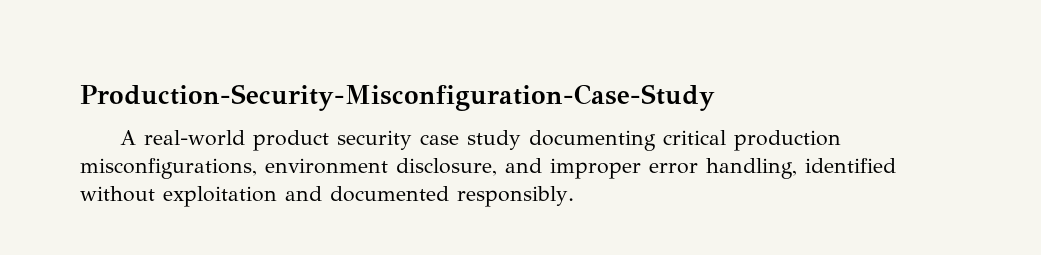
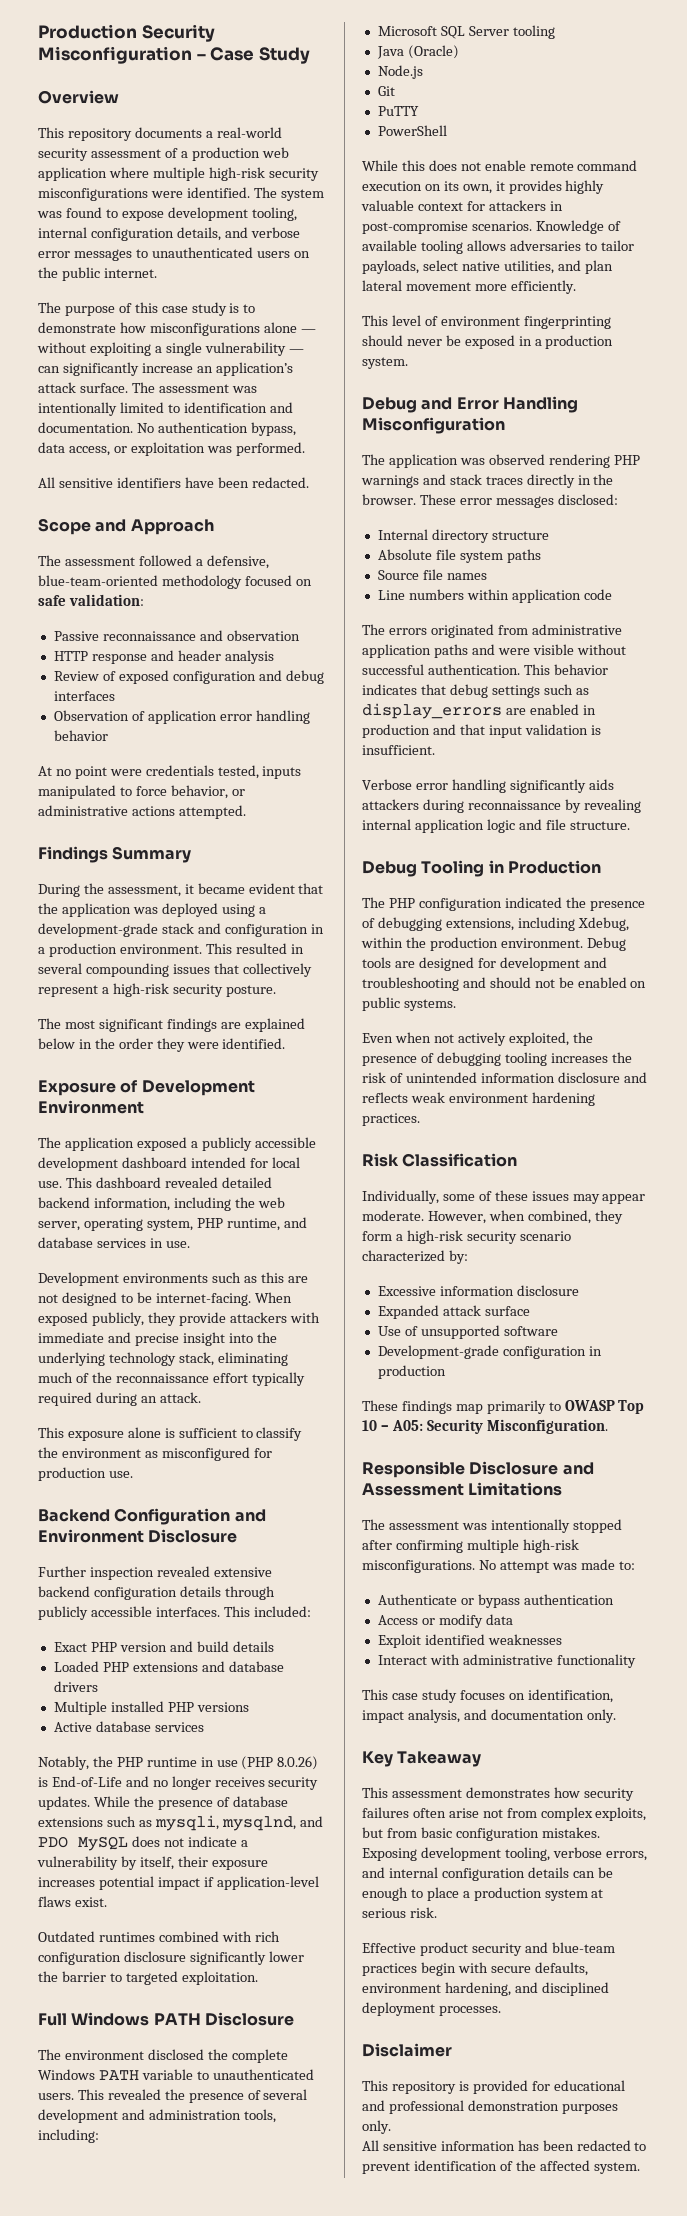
- Production-Security-Misconfiguration-Case-Study
- A real-world product security case study documenting critical production misconfigurations, environment disclosure, and improper error handling, identified without exploitation and documented responsibly.
+ Production Security Misconfiguration – Case Study
+ Overview
+ This repository documents a real-world security assessment of a production web application where multiple high-risk security misconfigurations were identified. The system was found to expose development tooling, internal configuration details, and verbose error messages to unauthenticated users on the public internet.
+ The purpose of this case study is to demonstrate how misconfigurations alone — without exploiting a single vulnerability — can significantly increase an application’s attack surface. The assessment was intentionally limited to identification and documentation. No authentication bypass, data access, or exploitation was performed.
+ All sensitive identifiers have been redacted.
+ Scope and Approach
+ The assessment followed a defensive, blue-team-oriented methodology focused on safe validation:
+ Passive reconnaissance and observation
+ HTTP response and header analysis
+ Review of exposed configuration and debug interfaces
+ Observation of application error handling behavior
+ At no point were credentials tested, inputs manipulated to force behavior, or administrative actions attempted.
+ Findings Summary
+ During the assessment, it became evident that the application was deployed using a development-grade stack and configuration in a production environment. This resulted in several compounding issues that collectively represent a high-risk security posture.
+ The most significant findings are explained below in the order they were identified.
+ Exposure of Development Environment
+ The application exposed a publicly accessible development dashboard intended for local use. This dashboard revealed detailed backend information, including the web server, operating system, PHP runtime, and database services in use.
+ Development environments such as this are not designed to be internet-facing. When exposed publicly, they provide attackers with immediate and precise insight into the underlying technology stack, eliminating much of the reconnaissance effort typically required during an attack.
+ This exposure alone is sufficient to classify the environment as misconfigured for production use.
+ Backend Configuration and Environment Disclosure
+ Further inspection revealed extensive backend configuration details through publicly accessible interfaces. This included:
+ Exact PHP version and build details
+ Loaded PHP extensions and database drivers
+ Multiple installed PHP versions
+ Active database services
+ Notably, the PHP runtime in use (PHP 8.0.26) is End-of-Life and no longer receives security updates. While the presence of database extensions such as mysqli, mysqlnd, and PDO MySQL does not indicate a vulnerability by itself, their exposure increases potential impact if application-level flaws exist.
+ Outdated runtimes combined with rich configuration disclosure significantly lower the barrier to targeted exploitation.
+ Full Windows PATH Disclosure
+ The environment disclosed the complete Windows PATH variable to unauthenticated users. This revealed the presence of several development and administration tools, including:
+ Microsoft SQL Server tooling
+ Java (Oracle)
+ Node.js
+ Git
+ PuTTY
+ PowerShell
+ While this does not enable remote command execution on its own, it provides highly valuable context for attackers in post-compromise scenarios. Knowledge of available tooling allows adversaries to tailor payloads, select native utilities, and plan lateral movement more efficiently.
+ This level of environment fingerprinting should never be exposed in a production system.
+ Debug and Error Handling Misconfiguration
+ The application was observed rendering PHP warnings and stack traces directly in the browser. These error messages disclosed:
+ Internal directory structure
+ Absolute file system paths
+ Source file names
+ Line numbers within application code
+ The errors originated from administrative application paths and were visible without successful authentication. This behavior indicates that debug settings such as display_errors are enabled in production and that input validation is insufficient.
+ Verbose error handling significantly aids attackers during reconnaissance by revealing internal application logic and file structure.
+ Debug Tooling in Production
+ The PHP configuration indicated the presence of debugging extensions, including Xdebug, within the production environment. Debug tools are designed for development and troubleshooting and should not be enabled on public systems.
+ Even when not actively exploited, the presence of debugging tooling increases the risk of unintended information disclosure and reflects weak environment hardening practices.
+ Risk Classification
+ Individually, some of these issues may appear moderate. However, when combined, they form a high-risk security scenario characterized by:
+ Excessive information disclosure
+ Expanded attack surface
+ Use of unsupported software
+ Development-grade configuration in production
+ These findings map primarily to OWASP Top 10 – A05: Security Misconfiguration.
+ Responsible Disclosure and Assessment Limitations
+ The assessment was intentionally stopped after confirming multiple high-risk misconfigurations. No attempt was made to:
+ Authenticate or bypass authentication
+ Access or modify data
+ Exploit identified weaknesses
+ Interact with administrative functionality
+ This case study focuses on identification, impact analysis, and documentation only.
+ Key Takeaway
+ This assessment demonstrates how security failures often arise not from complex exploits, but from basic configuration mistakes. Exposing development tooling, verbose errors, and internal configuration details can be enough to place a production system at serious risk.
+ Effective product security and blue-team practices begin with secure defaults, environment hardening, and disciplined deployment processes.
+ Disclaimer
+ This repository is provided for educational and professional demonstration purposes only.
+ All sensitive information has been redacted to prevent identification of the affected system.

